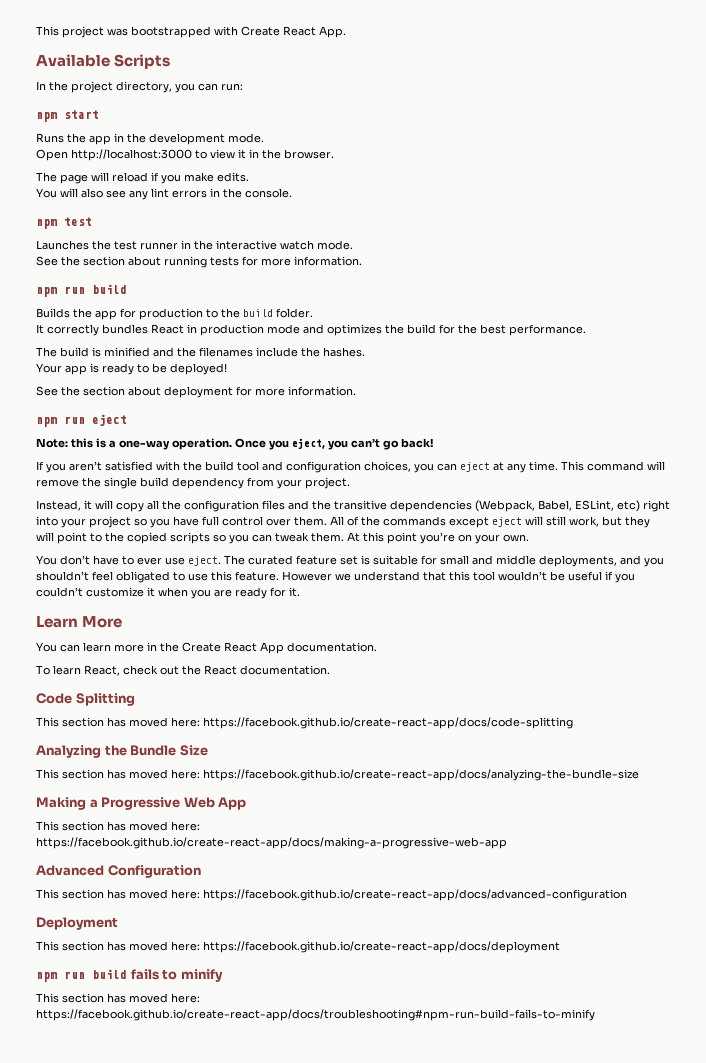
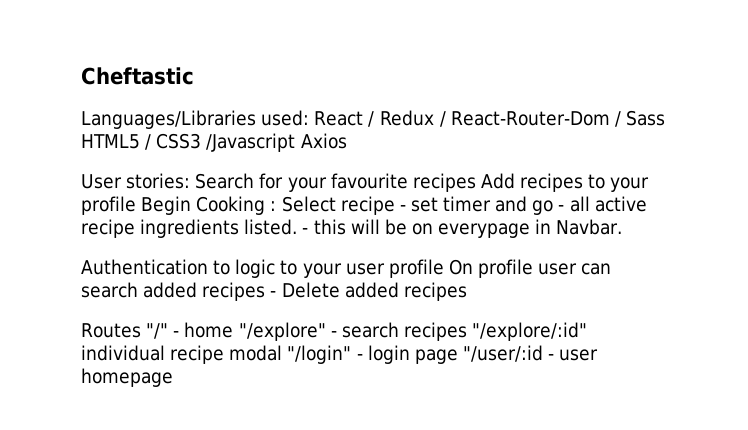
- This project was bootstrapped with Create React App.
- Available Scripts
- In the project directory, you can run:
- npm start
- Runs the app in the development mode.
- Open http://localhost:3000 to view it in the browser.
- The page will reload if you make edits.
- You will also see any lint errors in the console.
- npm test
- Launches the test runner in the interactive watch mode.
- See the section about running tests for more information.
- npm run build
- Builds the app for production to the build folder.
- It correctly bundles React in production mode and optimizes the build for the best performance.
- The build is minified and the filenames include the hashes.
- Your app is ready to be deployed!
- See the section about deployment for more information.
- npm run eject
- Note: this is a one-way operation. Once you eject, you can’t go back!
- If you aren’t satisfied with the build tool and configuration choices, you can eject at any time. This command will remove the single build dependency from your project.
- Instead, it will copy all the configuration files and the transitive dependencies (Webpack, Babel, ESLint, etc) right into your project so you have full control over them. All of the commands except eject will still work, but they will point to the copied scripts so you can tweak them. At this point you’re on your own.
- You don’t have to ever use eject. The curated feature set is suitable for small and middle deployments, and you shouldn’t feel obligated to use this feature. However we understand that this tool wouldn’t be useful if you couldn’t customize it when you are ready for it.
- Learn More
- You can learn more in the Create React App documentation.
- To learn React, check out the React documentation.
- Code Splitting
- This section has moved here: https://facebook.github.io/create-react-app/docs/code-splitting
- Analyzing the Bundle Size
- This section has moved here: https://facebook.github.io/create-react-app/docs/analyzing-the-bundle-size
- Making a Progressive Web App
- This section has moved here: https://facebook.github.io/create-react-app/docs/making-a-progressive-web-app
- Advanced Configuration
- This section has moved here: https://facebook.github.io/create-react-app/docs/advanced-configuration
- Deployment
- This section has moved here: https://facebook.github.io/create-react-app/docs/deployment
- npm run build fails to minify
- This section has moved here: https://facebook.github.io/create-react-app/docs/troubleshooting#npm-run-build-fails-to-minify
+ Cheftastic
+ Languages/Libraries used: React / Redux / React-Router-Dom / Sass HTML5 / CSS3 /Javascript Axios
+ User stories: Search for your favourite recipes Add recipes to your profile Begin Cooking : Select recipe - set timer and go - all active recipe ingredients listed. - this will be on everypage in Navbar.
+ Authentication to logic to your user profile On profile user can search added recipes - Delete added recipes
+ Routes "/" - home "/explore" - search recipes "/explore/:id" individual recipe modal "/login" - login page "/user/:id - user homepage

